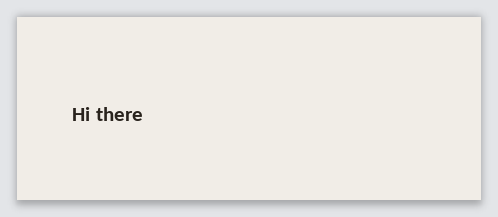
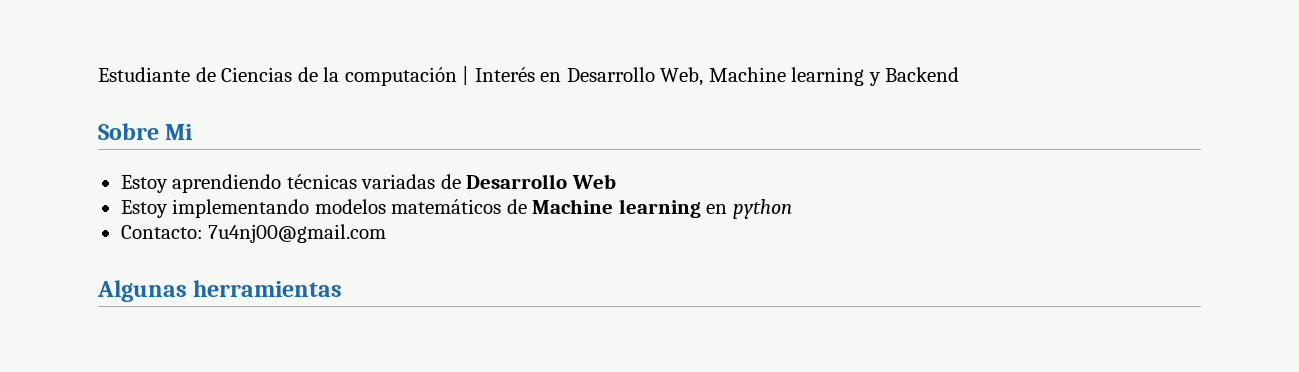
- Hi there
+ Estudiante de Ciencias de la computación | Interés en Desarrollo Web, Machine learning y Backend
+ Sobre Mi
+ Estoy aprendiendo técnicas variadas de Desarrollo Web
+ Estoy implementando modelos matemáticos de Machine learning en python
+ Contacto: 7u4nj00@gmail.com
+ Algunas herramientas

